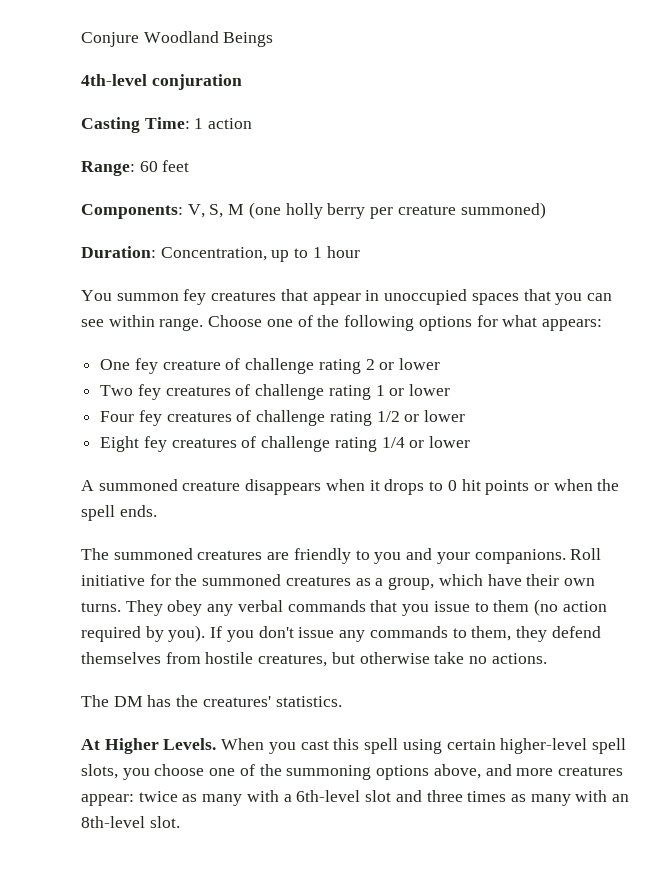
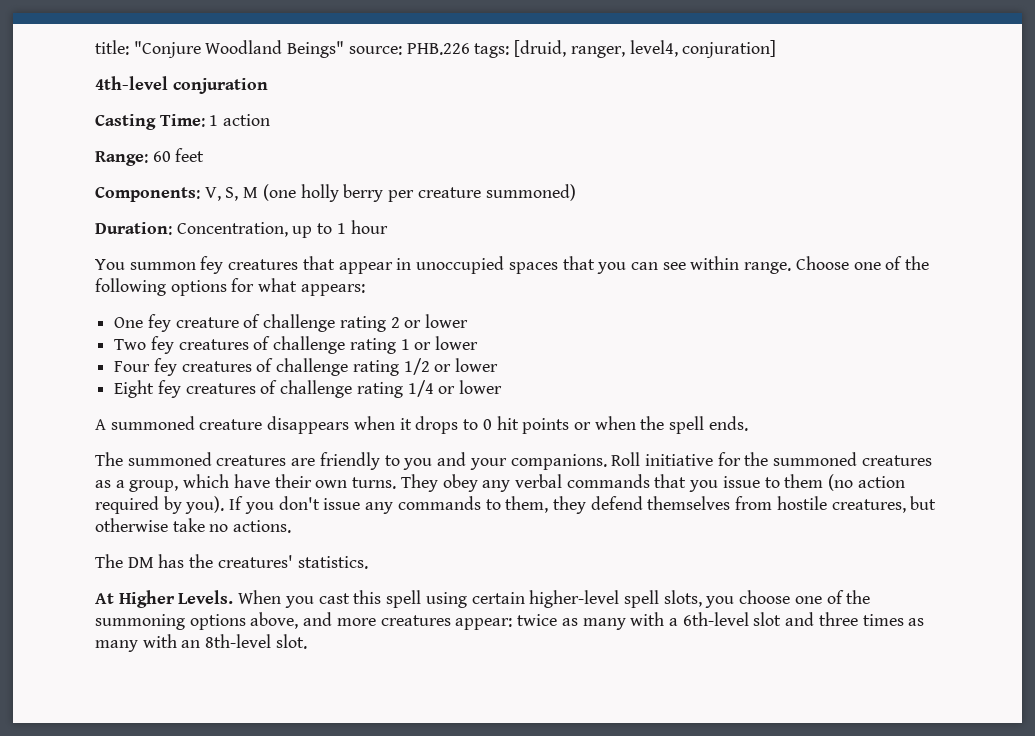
- Conjure Woodland Beings
+ title: "Conjure Woodland Beings" source: PHB.226 tags: [druid, ranger, level4, conjuration]

